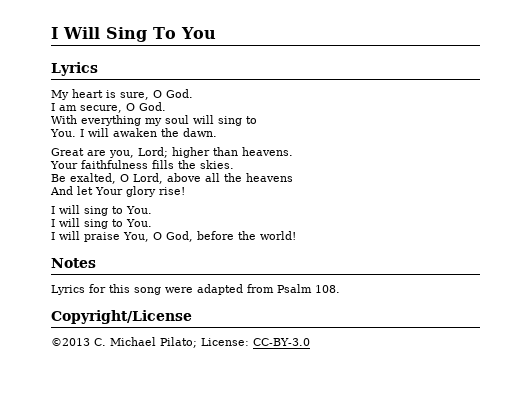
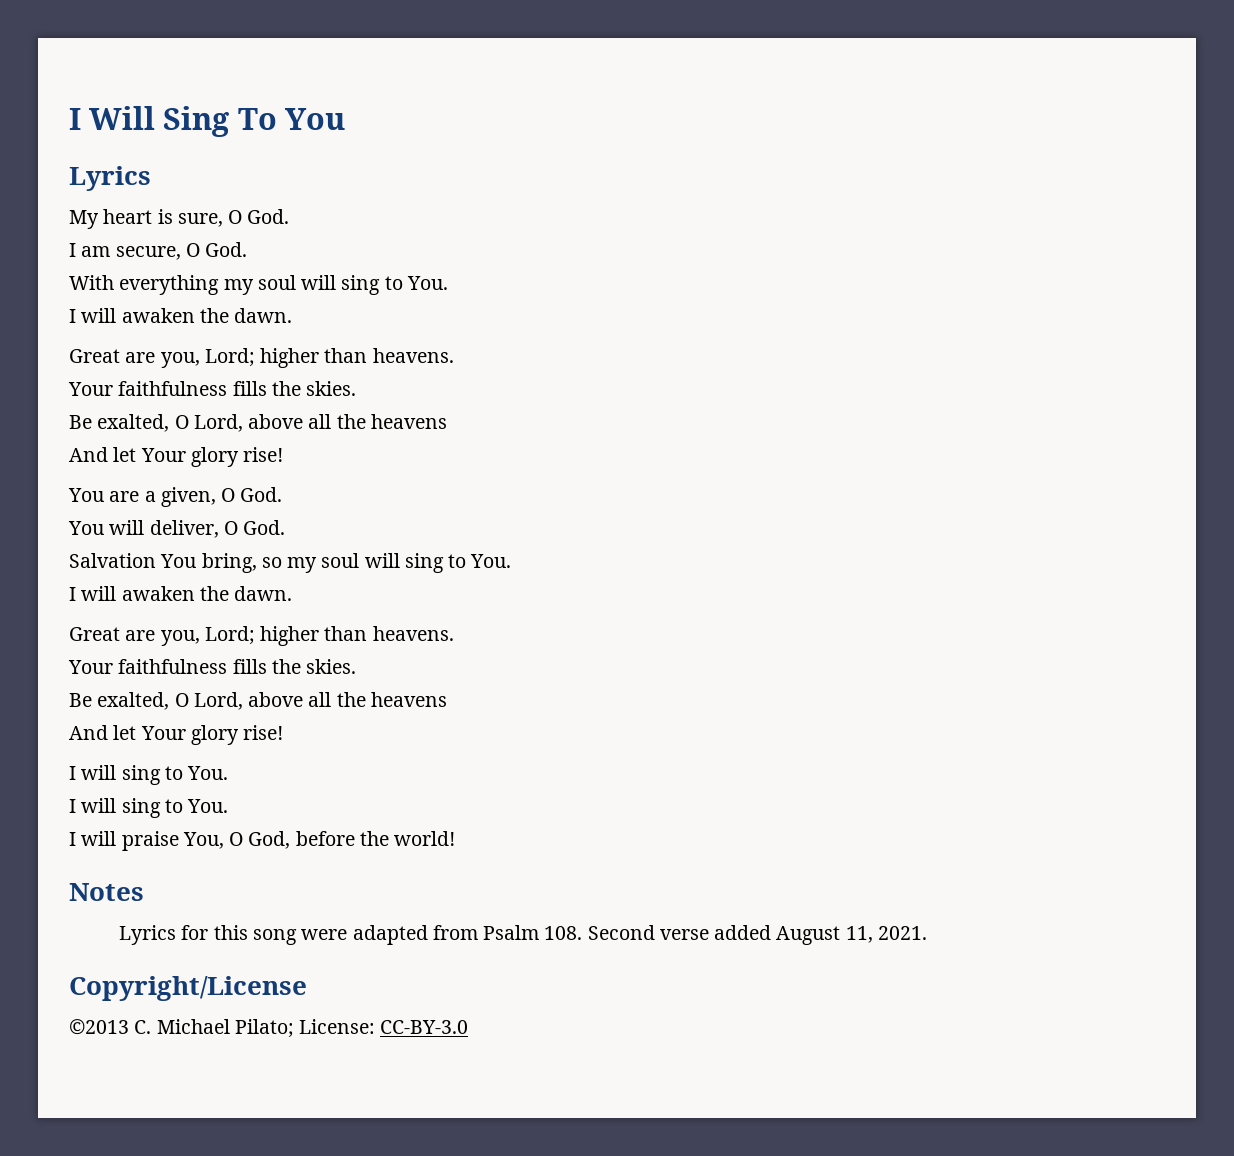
- With everything my soul will sing to
- You. I will awaken the dawn.
+ With everything my soul will sing to You.
+ I will awaken the dawn.
+ Great are you, Lord; higher than heavens.
+ Your faithfulness fills the skies.
+ Be exalted, O Lord, above all the heavens
+ And let Your glory rise!
+ You are a given, O God.
+ You will deliver, O God.
+ Salvation You bring, so my soul will sing to You.
+ I will awaken the dawn.
- Lyrics for this song were adapted from Psalm 108.
+ Lyrics for this song were adapted from Psalm 108. Second verse added August 11, 2021.

